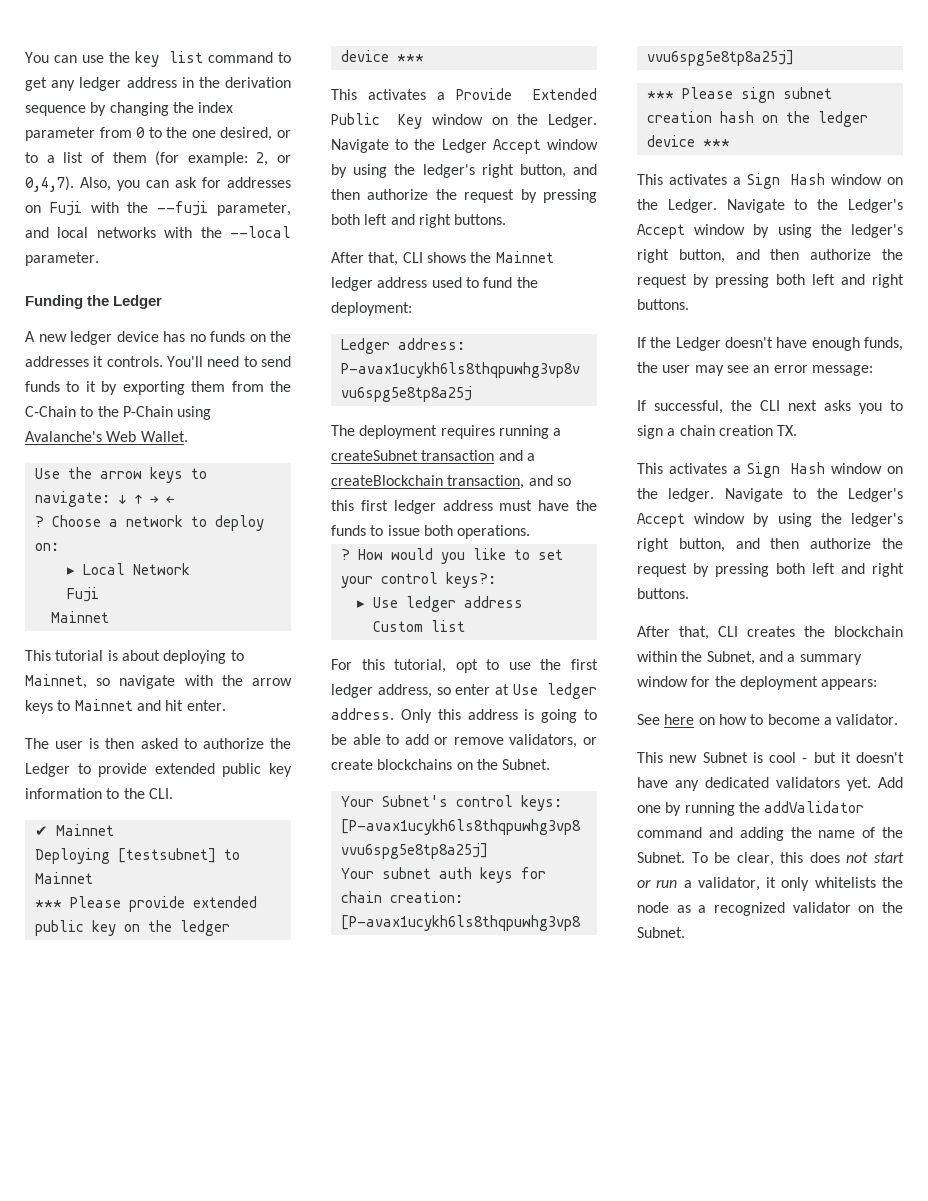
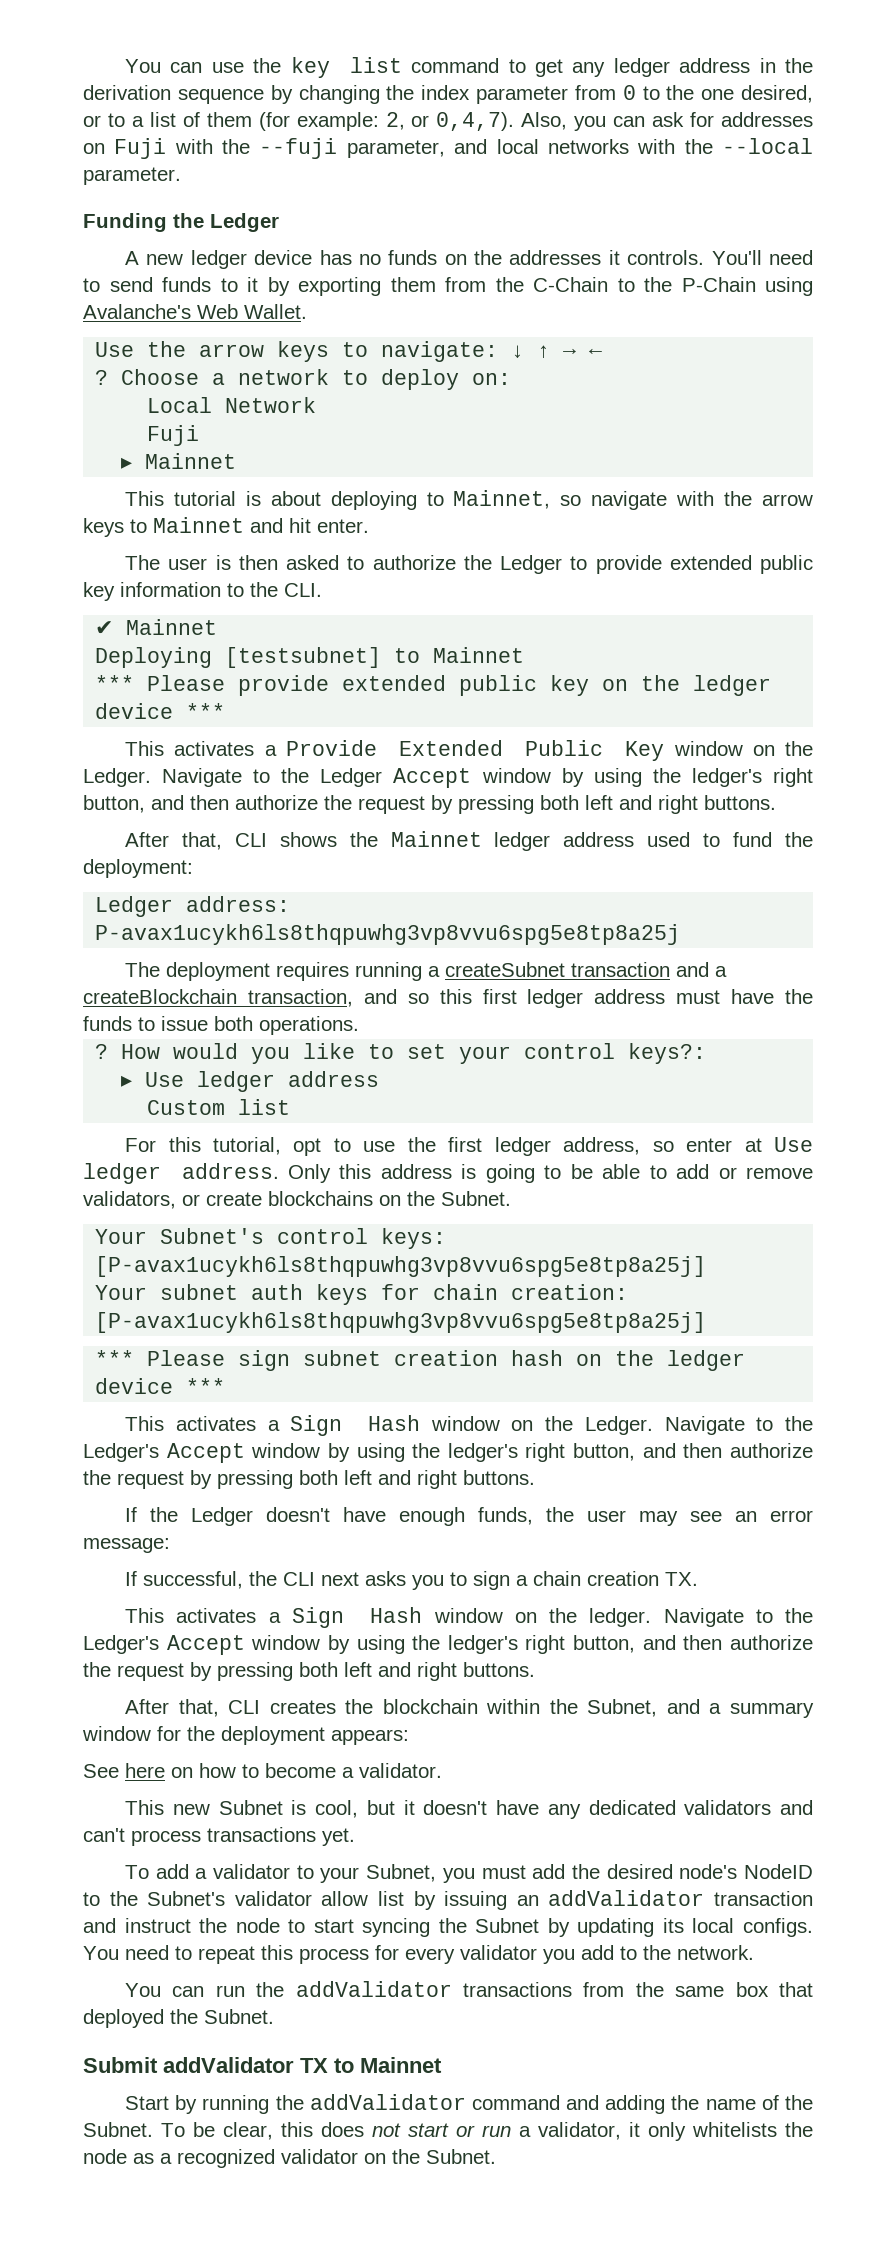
- ▸ Local Network
+ Local Network
  Fuji
- Mainnet
+ ▸ Mainnet
- This new Subnet is cool - but it doesn't have any dedicated validators yet. Add one by running the addValidator command and adding the name of the Subnet.
+ This new Subnet is cool, but it doesn't have any dedicated validators and can't process transactions yet.
+ To add a validator to your Subnet, you must add the desired node's NodeID to the Subnet's validator allow list by issuing an addValidator transaction and instruct the node to start syncing the Subnet by updating its local configs. You need to repeat this process for every validator you add to the network.
+ You can run the addValidator transactions from the same box that deployed the Subnet.
+ Submit addValidator TX to Mainnet
+ Start by running the addValidator command and adding the name of the Subnet.

